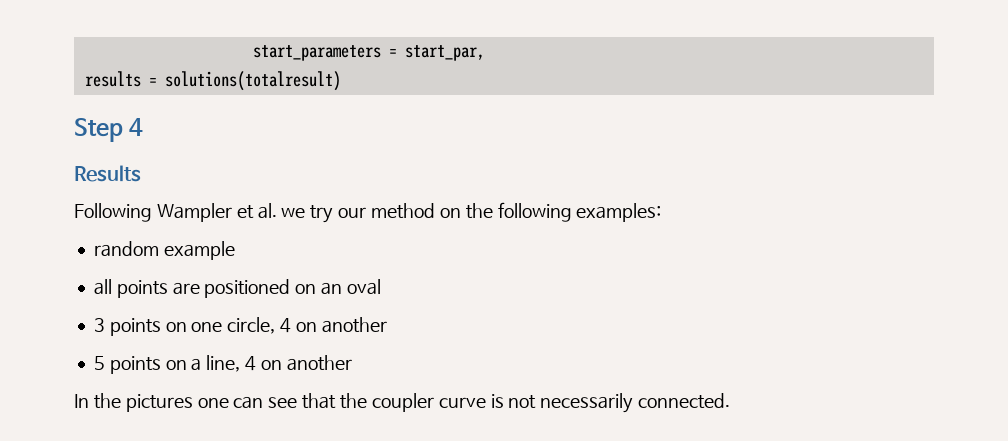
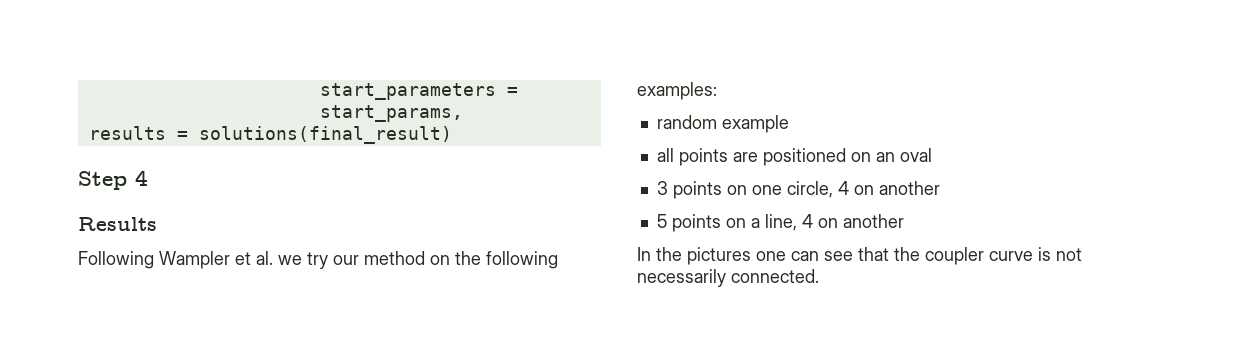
- start_parameters = start_par,
+ start_parameters = start_params,
- results = solutions(totalresult)
+ results = solutions(final_result)

